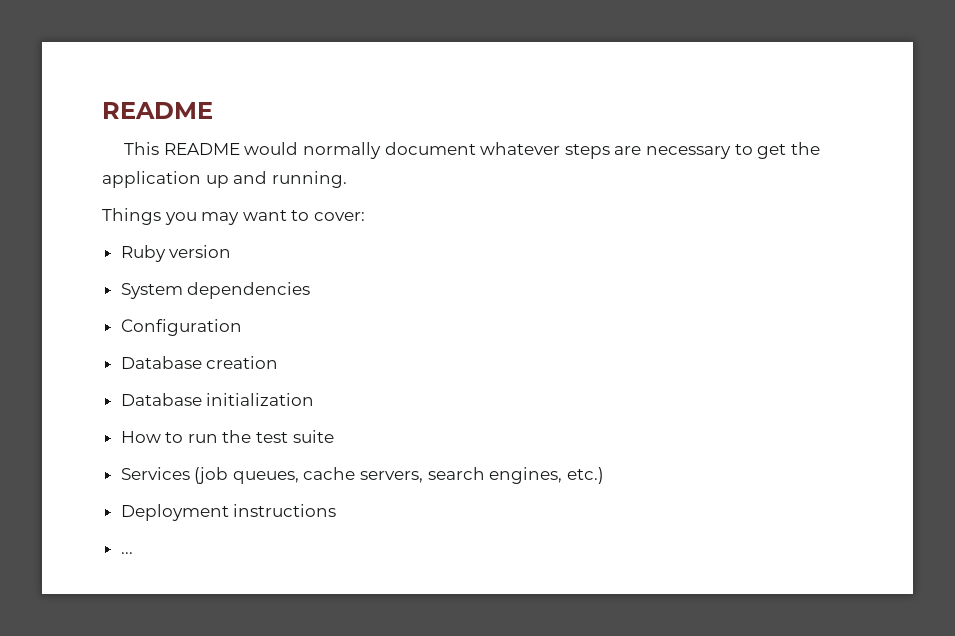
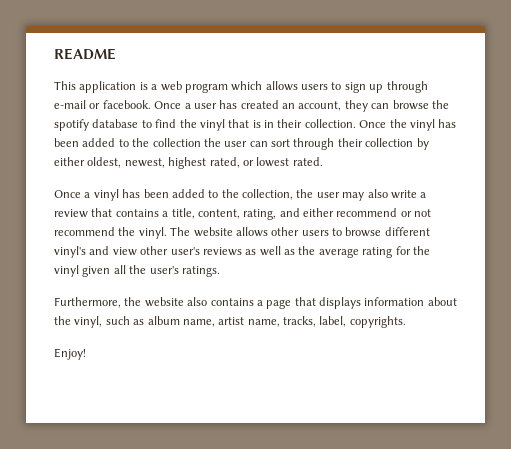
- This README would normally document whatever steps are necessary to get the application up and running.
- Things you may want to cover:
- Ruby version
- System dependencies
- Configuration
- Database creation
- Database initialization
- How to run the test suite
- Services (job queues, cache servers, search engines, etc.)
- Deployment instructions
- ...
+ This application is a web program which allows users to sign up through e-mail or facebook. Once a user has created an account, they can browse the spotify database to find the vinyl that is in their collection. Once the vinyl has been added to the collection the user can sort through their collection by either oldest, newest, highest rated, or lowest rated.
+ Once a vinyl has been added to the collection, the user may also write a review that contains a title, content, rating, and either recommend or not recommend the vinyl. The website allows other users to browse different vinyl's and view other user's reviews as well as the average rating for the vinyl given all the user's ratings.
+ Furthermore, the website also contains a page that displays information about the vinyl, such as album name, artist name, tracks, label, copyrights.
+ Enjoy!

